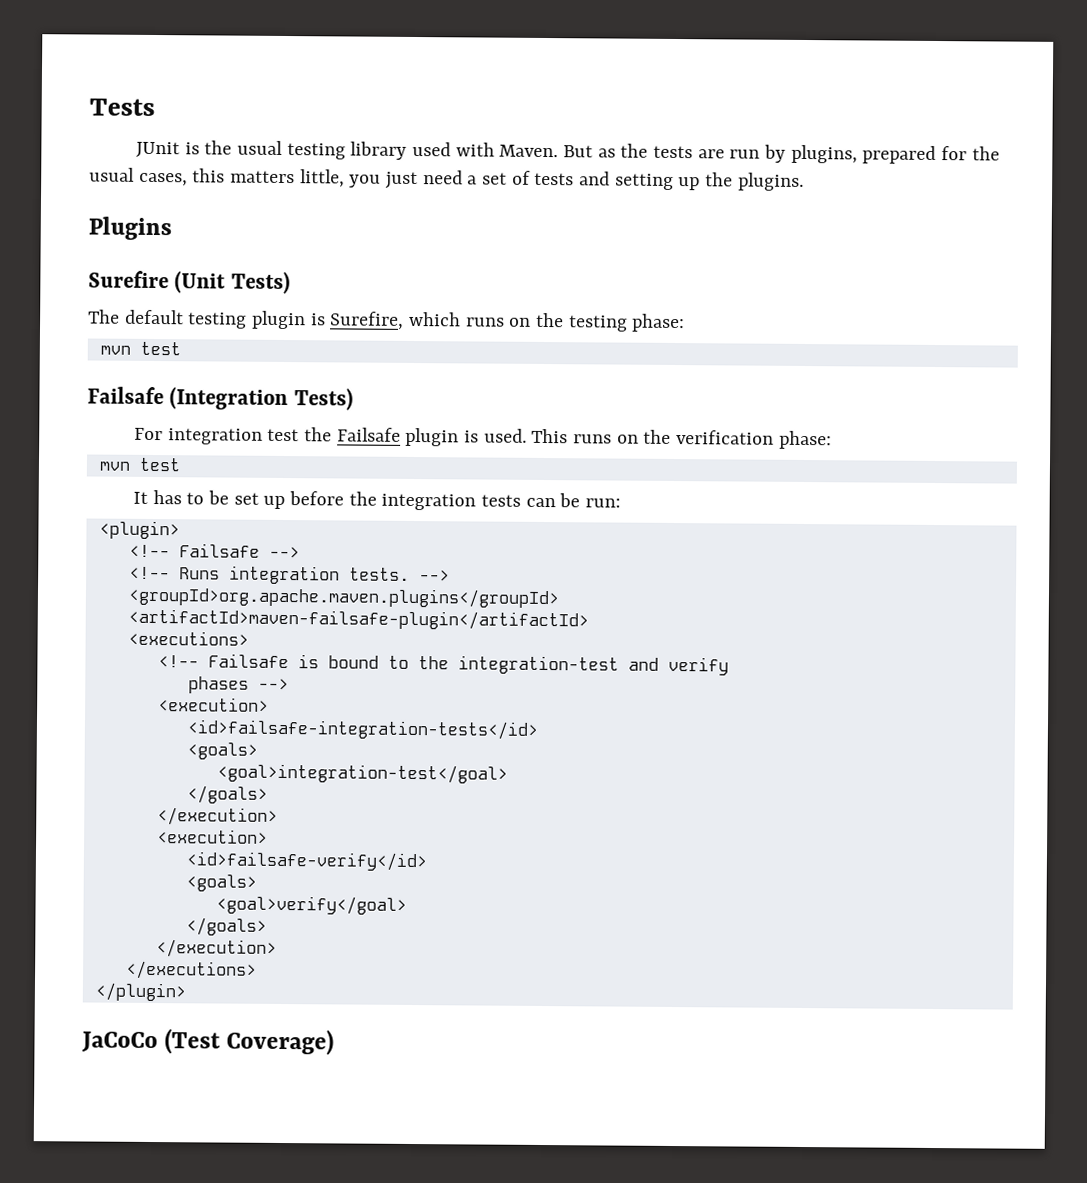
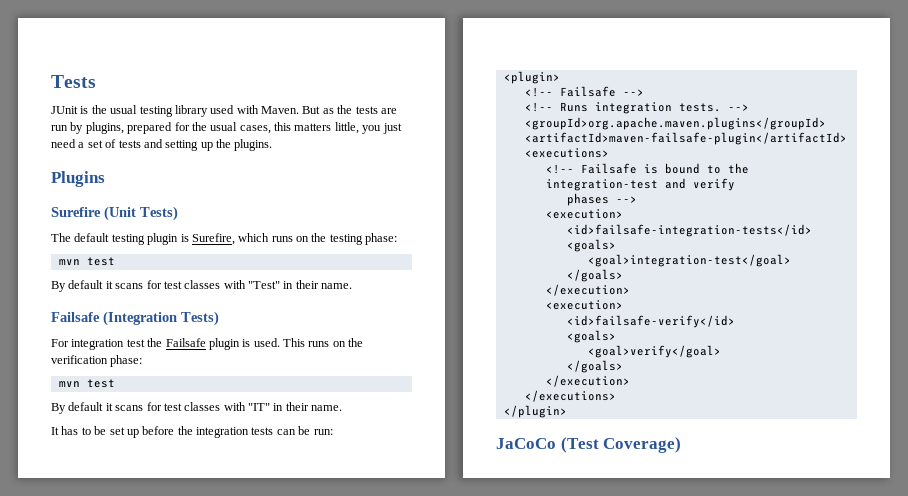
+ By default it scans for test classes with "Test" in their name.
+ By default it scans for test classes with "IT" in their name.

